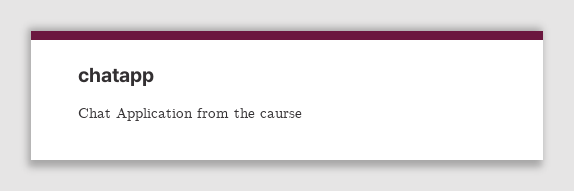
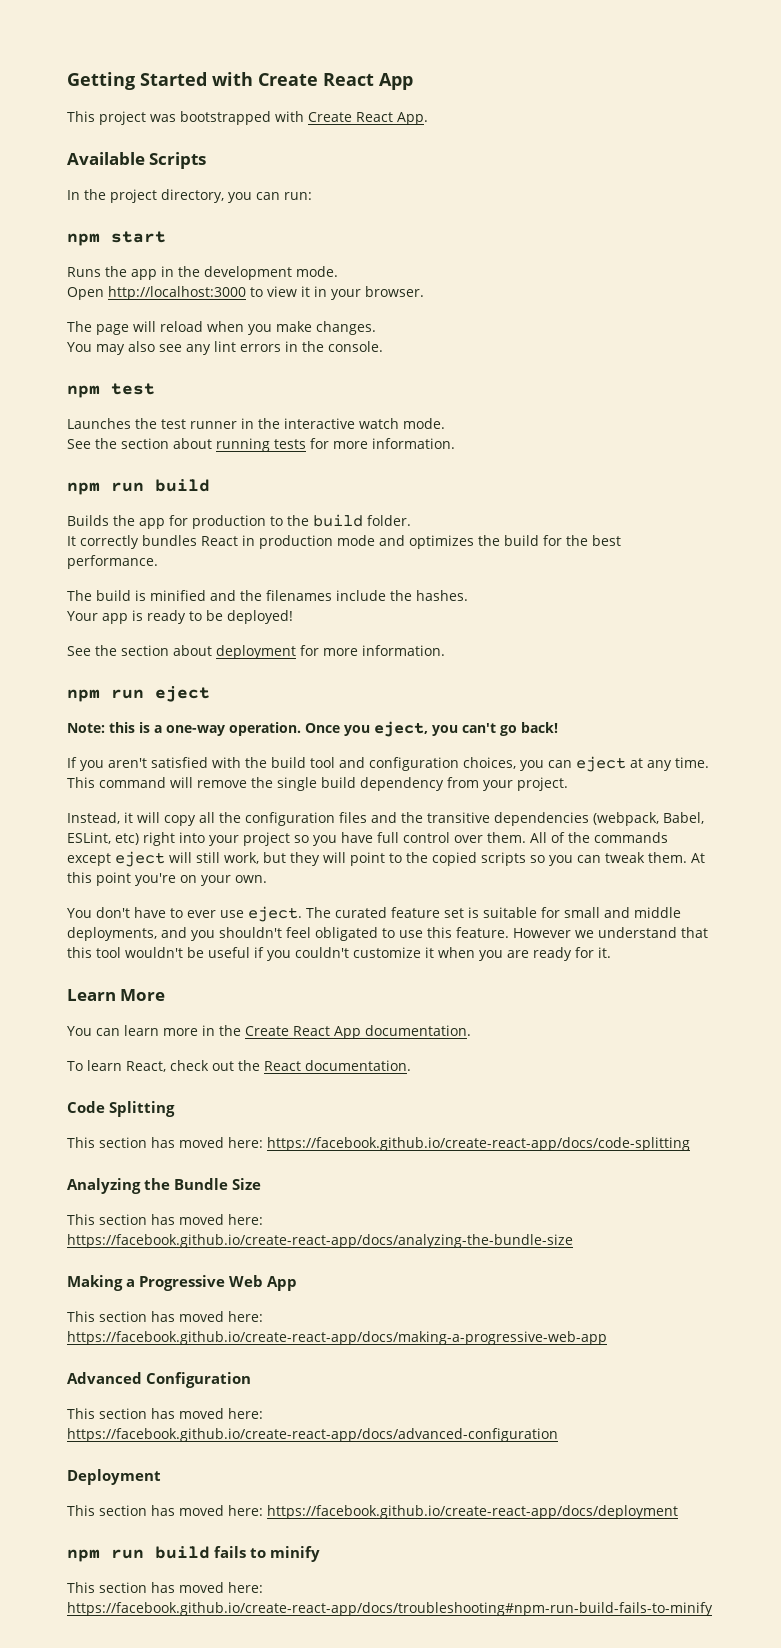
- chatapp
- Chat Application from the caurse
+ Getting Started with Create React App
+ This project was bootstrapped with Create React App.
+ Available Scripts
+ In the project directory, you can run:
+ npm start
+ Runs the app in the development mode.
+ Open http://localhost:3000 to view it in your browser.
+ The page will reload when you make changes.
+ You may also see any lint errors in the console.
+ npm test
+ Launches the test runner in the interactive watch mode.
+ See the section about running tests for more information.
+ npm run build
+ Builds the app for production to the build folder.
+ It correctly bundles React in production mode and optimizes the build for the best performance.
+ The build is minified and the filenames include the hashes.
+ Your app is ready to be deployed!
+ See the section about deployment for more information.
+ npm run eject
+ Note: this is a one-way operation. Once you eject, you can't go back!
+ If you aren't satisfied with the build tool and configuration choices, you can eject at any time. This command will remove the single build dependency from your project.
+ Instead, it will copy all the configuration files and the transitive dependencies (webpack, Babel, ESLint, etc) right into your project so you have full control over them. All of the commands except eject will still work, but they will point to the copied scripts so you can tweak them. At this point you're on your own.
+ You don't have to ever use eject. The curated feature set is suitable for small and middle deployments, and you shouldn't feel obligated to use this feature. However we understand that this tool wouldn't be useful if you couldn't customize it when you are ready for it.
+ Learn More
+ You can learn more in the Create React App documentation.
+ To learn React, check out the React documentation.
+ Code Splitting
+ This section has moved here: https://facebook.github.io/create-react-app/docs/code-splitting
+ Analyzing the Bundle Size
+ This section has moved here: https://facebook.github.io/create-react-app/docs/analyzing-the-bundle-size
+ Making a Progressive Web App
+ This section has moved here: https://facebook.github.io/create-react-app/docs/making-a-progressive-web-app
+ Advanced Configuration
+ This section has moved here: https://facebook.github.io/create-react-app/docs/advanced-configuration
+ Deployment
+ This section has moved here: https://facebook.github.io/create-react-app/docs/deployment
+ npm run build fails to minify
+ This section has moved here: https://facebook.github.io/create-react-app/docs/troubleshooting#npm-run-build-fails-to-minify

